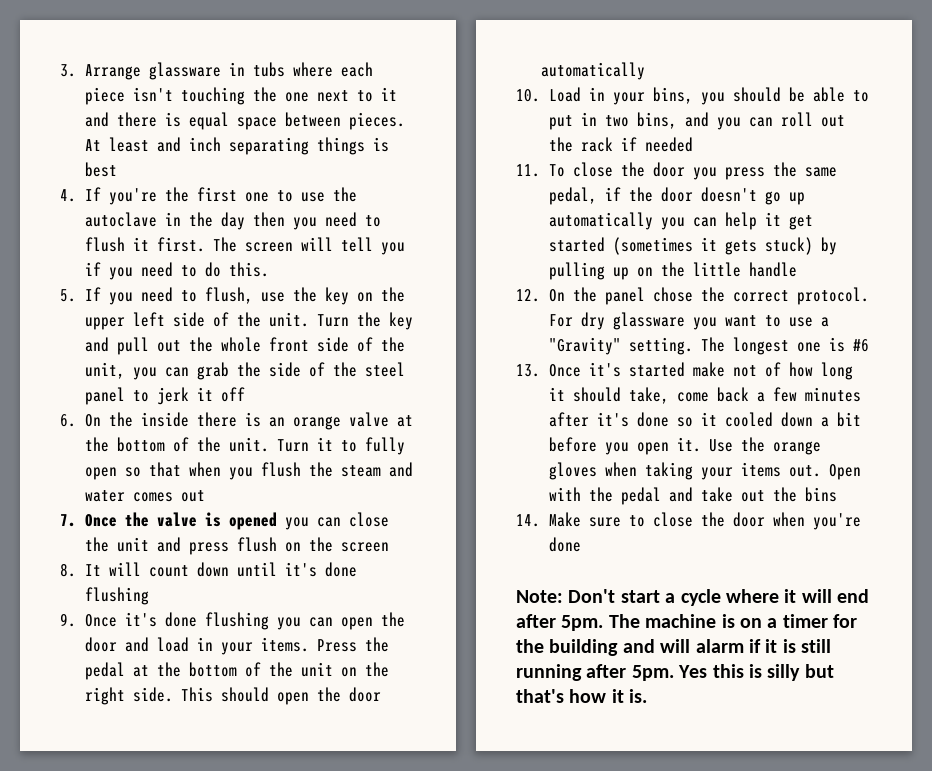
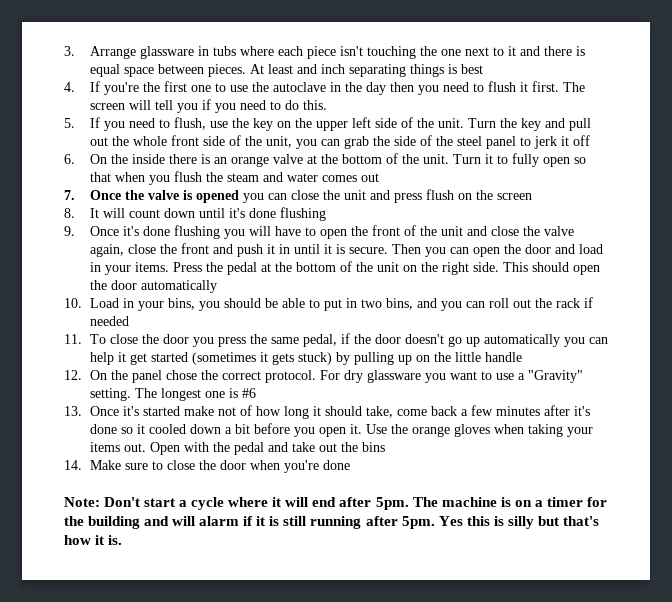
- 9. Once it's done flushing you can open the door and load in your items.
+ 9. Once it's done flushing you will have to open the front of the unit and close the valve again, close the front and push it in until it is secure. Then you can open the door and load in your items.

